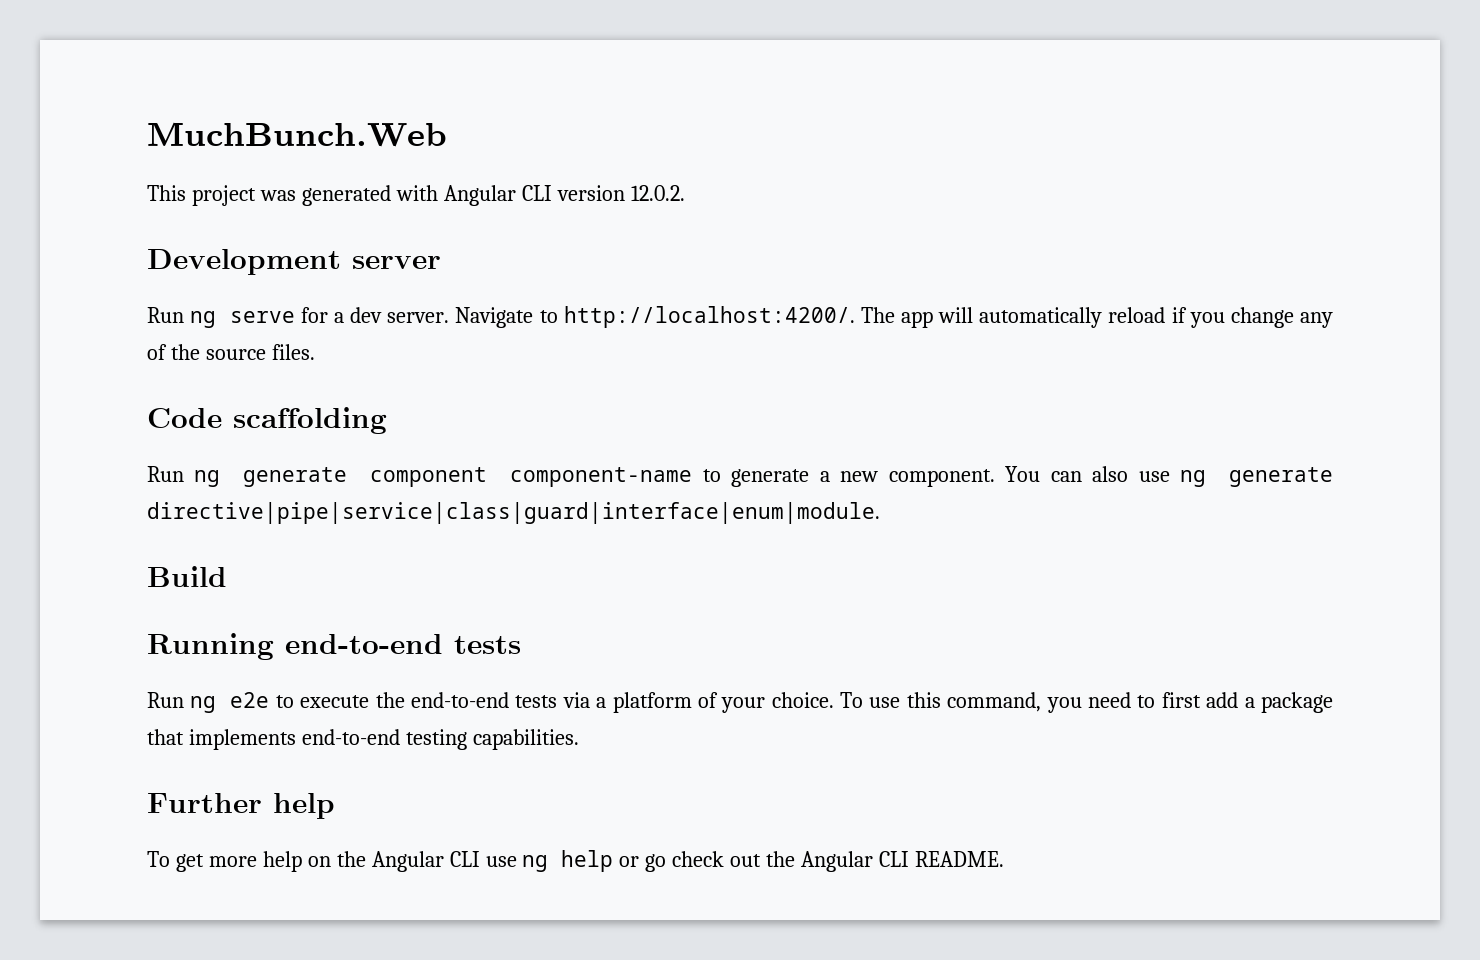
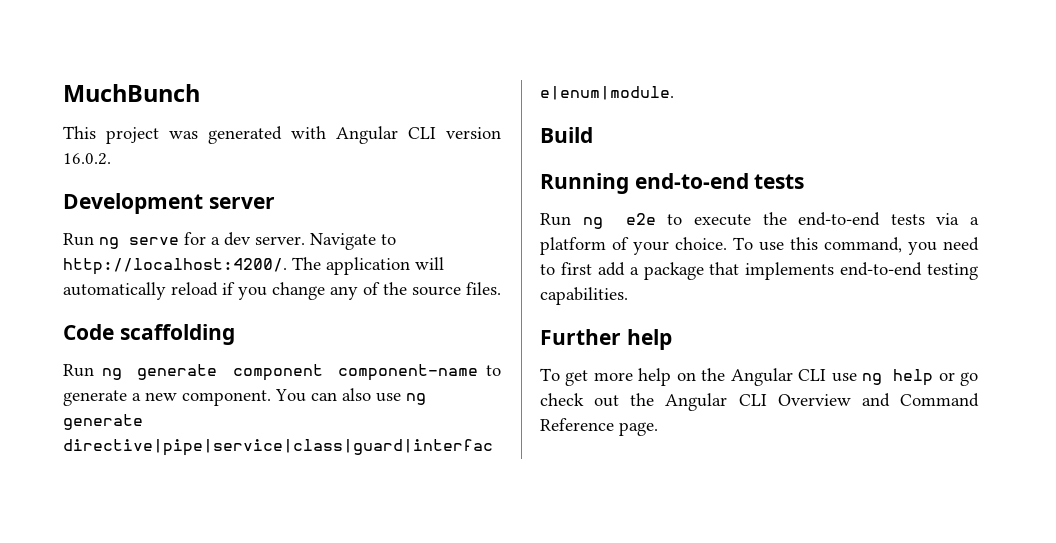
- MuchBunch.Web
+ MuchBunch
- This project was generated with Angular CLI version 12.0.2.
+ This project was generated with Angular CLI version 16.0.2.
- The app will automatically reload if you change any of the source files.
+ The application will automatically reload if you change any of the source files.
- To get more help on the Angular CLI use ng help or go check out the Angular CLI README.
+ To get more help on the Angular CLI use ng help or go check out the Angular CLI Overview and Command Reference page.

